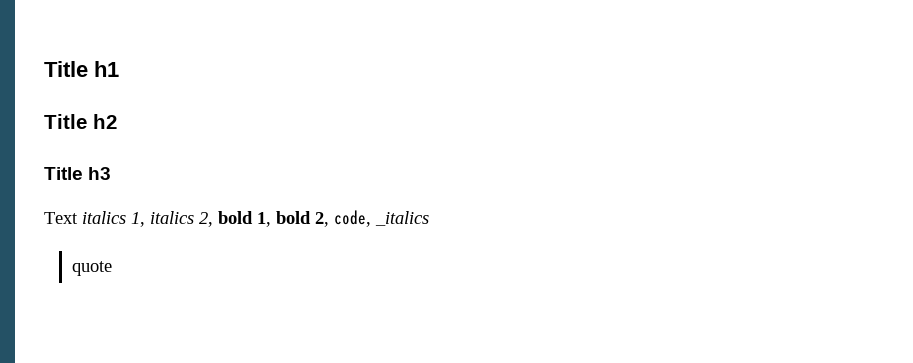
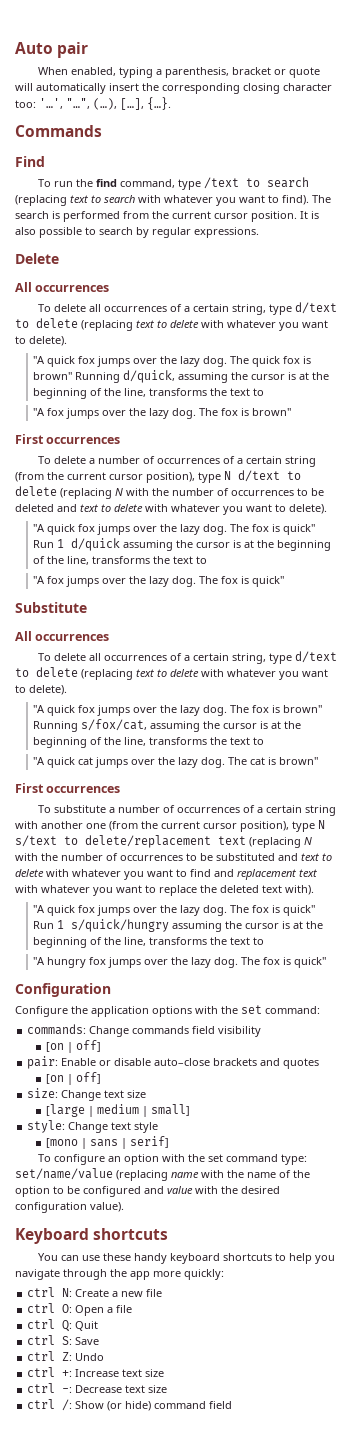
- Title h1
- Title h2
- Title h3
- Text italics 1, italics 2, bold 1, bold 2, code, _italics
- quote
+ Auto pair
+ When enabled, typing a parenthesis, bracket or quote will automatically insert the corresponding closing character too: '…', "…", (…), […], {…}.
+ Commands
+ Find
+ To run the find command, type /text to search (replacing text to search with whatever you want to find). The search is performed from the current cursor position. It is also possible to search by regular expressions.
+ Delete
+ All occurrences
+ To delete all occurrences of a certain string, type d/text to delete (replacing text to delete with whatever you want to delete).
+ "A quick fox jumps over the lazy dog. The quick fox is brown" Running d/quick, assuming the cursor is at the beginning of the line, transforms the text to
+ "A fox jumps over the lazy dog. The fox is brown"
+ First occurrences
+ To delete a number of occurrences of a certain string (from the current cursor position), type N d/text to delete (replacing N with the number of occurrences to be deleted and text to delete with whatever you want to delete).
+ "A quick fox jumps over the lazy dog. The fox is quick" Run 1 d/quick assuming the cursor is at the beginning of the line, transforms the text to
+ "A fox jumps over the lazy dog. The fox is quick"
+ Substitute
+ All occurrences
+ To delete all occurrences of a certain string, type d/text to delete (replacing text to delete with whatever you want to delete).
+ "A quick fox jumps over the lazy dog. The fox is brown" Running s/fox/cat, assuming the cursor is at the beginning of the line, transforms the text to
+ "A quick cat jumps over the lazy dog. The cat is brown"
+ First occurrences
+ To substitute a number of occurrences of a certain string with another one (from the current cursor position), type N s/text to delete/replacement text (replacing N with the number of occurrences to be substituted and text to delete with whatever you want to find and replacement text with whatever you want to replace the deleted text with).
+ "A quick fox jumps over the lazy dog. The fox is quick" Run 1 s/quick/hungry assuming the cursor is at the beginning of the line, transforms the text to
+ "A hungry fox jumps over the lazy dog. The fox is quick"
+ Configuration
+ Configure the application options with the set command:
+ commands: Change commands field visibility
+ [on | off]
+ pair: Enable or disable auto–close brackets and quotes
+ [on | off]
+ size: Change text size
+ [large | medium | small]
+ style: Change text style
+ [mono | sans | serif]
+ To configure an option with the set command type: set/name/value (replacing name with the name of the option to be configured and value with the desired configuration value).
+ Keyboard shortcuts
+ You can use these handy keyboard shortcuts to help you navigate through the app more quickly:
+ ctrl N: Create a new file
+ ctrl O: Open a file
+ ctrl Q: Quit
+ ctrl S: Save
+ ctrl Z: Undo
+ ctrl +: Increase text size
+ ctrl -: Decrease text size
+ ctrl /: Show (or hide) command field

